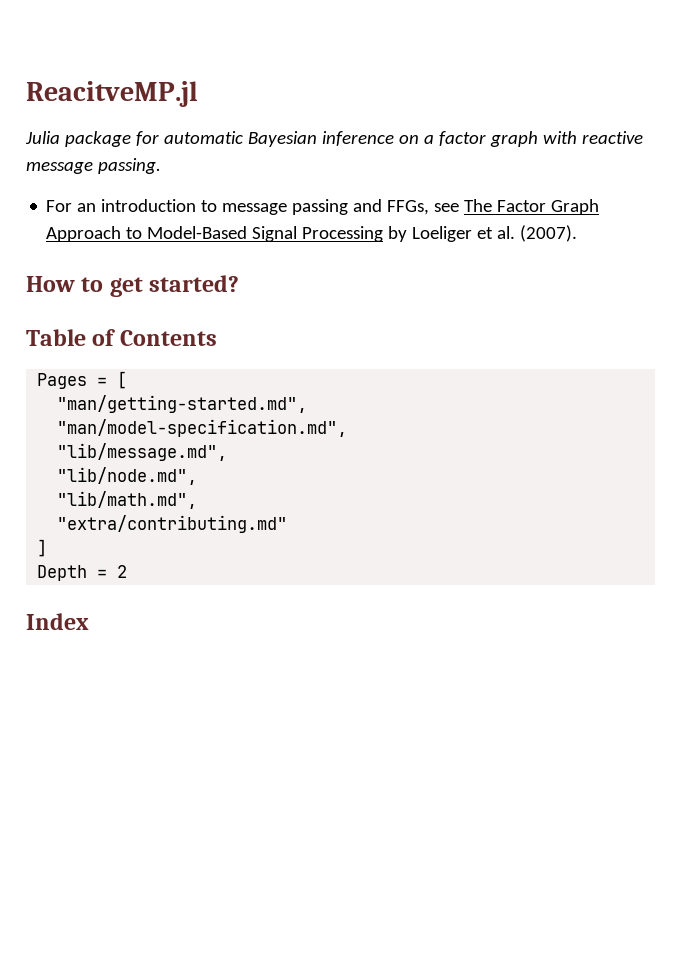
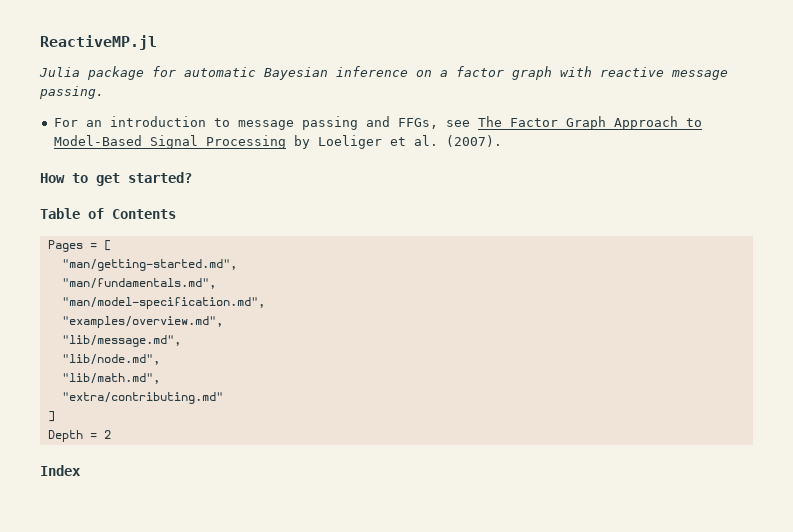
- ReacitveMP.jl
+ ReactiveMP.jl
+ "man/fundamentals.md",
+ "examples/overview.md",

